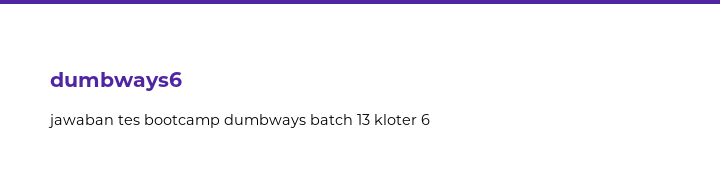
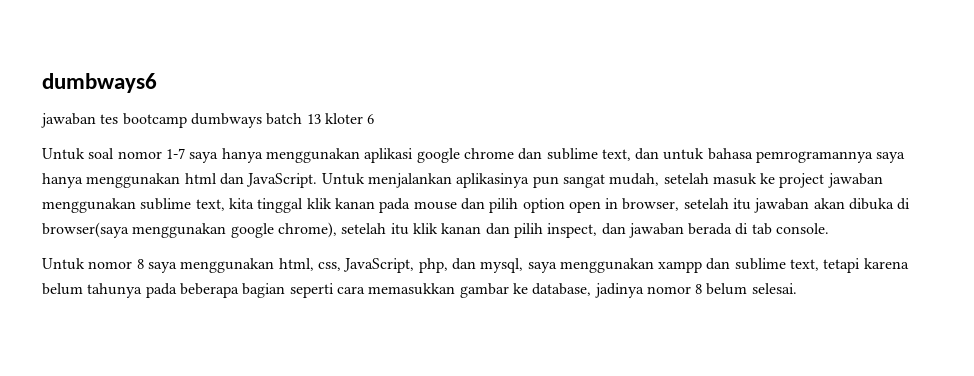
+ Untuk soal nomor 1-7 saya hanya menggunakan aplikasi google chrome dan sublime text, dan untuk bahasa pemrogramannya saya hanya menggunakan html dan JavaScript. Untuk menjalankan aplikasinya pun sangat mudah, setelah masuk ke project jawaban menggunakan sublime text, kita tinggal klik kanan pada mouse dan pilih option open in browser, setelah itu jawaban akan dibuka di browser(saya menggunakan google chrome), setelah itu klik kanan dan pilih inspect, dan jawaban berada di tab console.
+ Untuk nomor 8 saya menggunakan html, css, JavaScript, php, dan mysql, saya menggunakan xampp dan sublime text, tetapi karena belum tahunya pada beberapa bagian seperti cara memasukkan gambar ke database, jadinya nomor 8 belum selesai.

